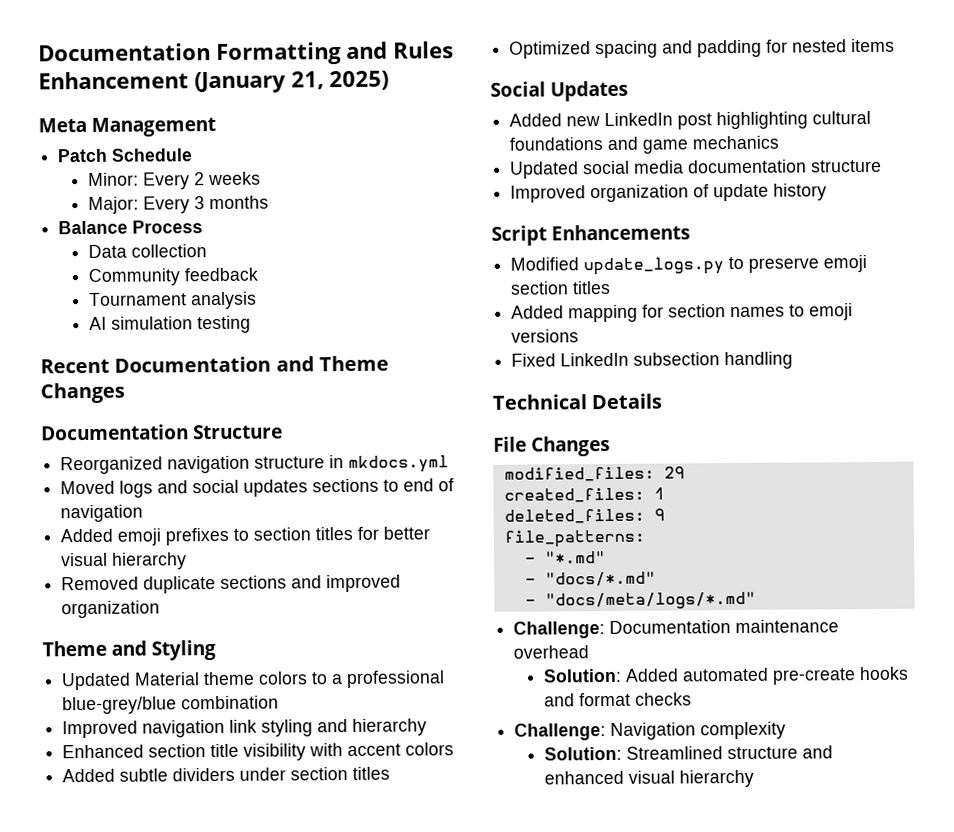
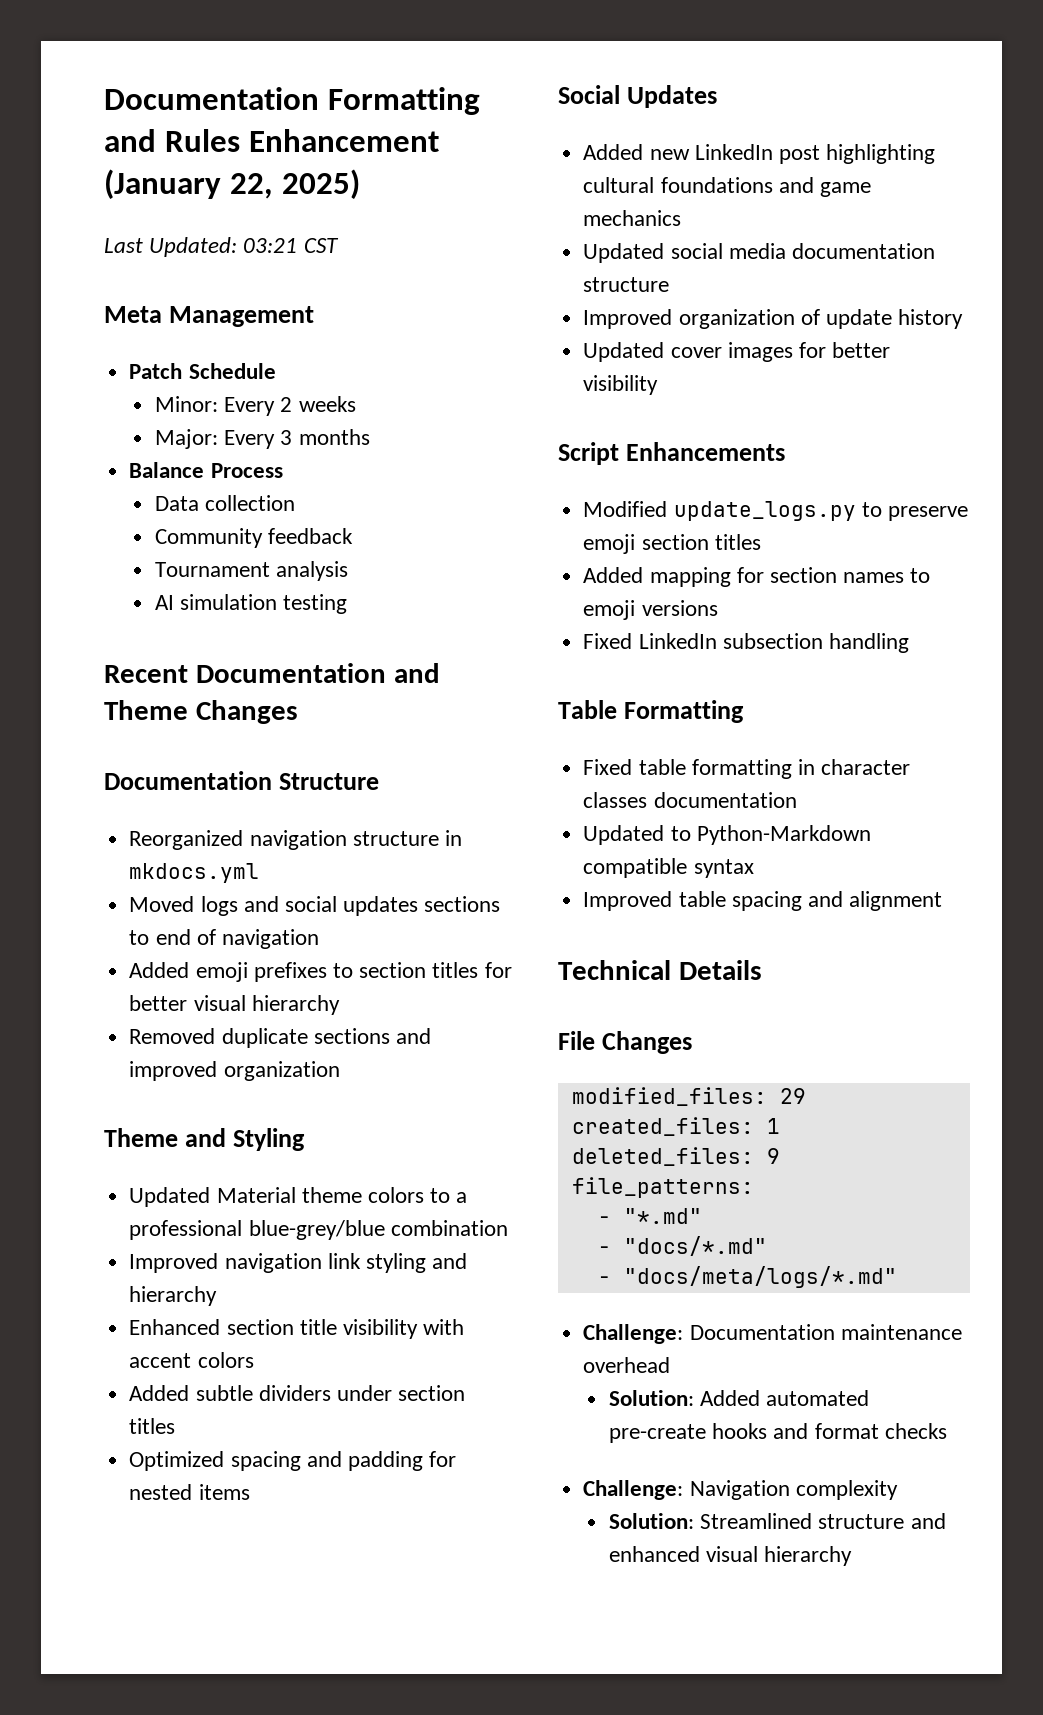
- Documentation Formatting and Rules Enhancement (January 21, 2025)
+ Documentation Formatting and Rules Enhancement (January 22, 2025)
+ Last Updated: 03:21 CST
+ Updated cover images for better visibility
+ Table Formatting
+ Fixed table formatting in character classes documentation
+ Updated to Python-Markdown compatible syntax
+ Improved table spacing and alignment

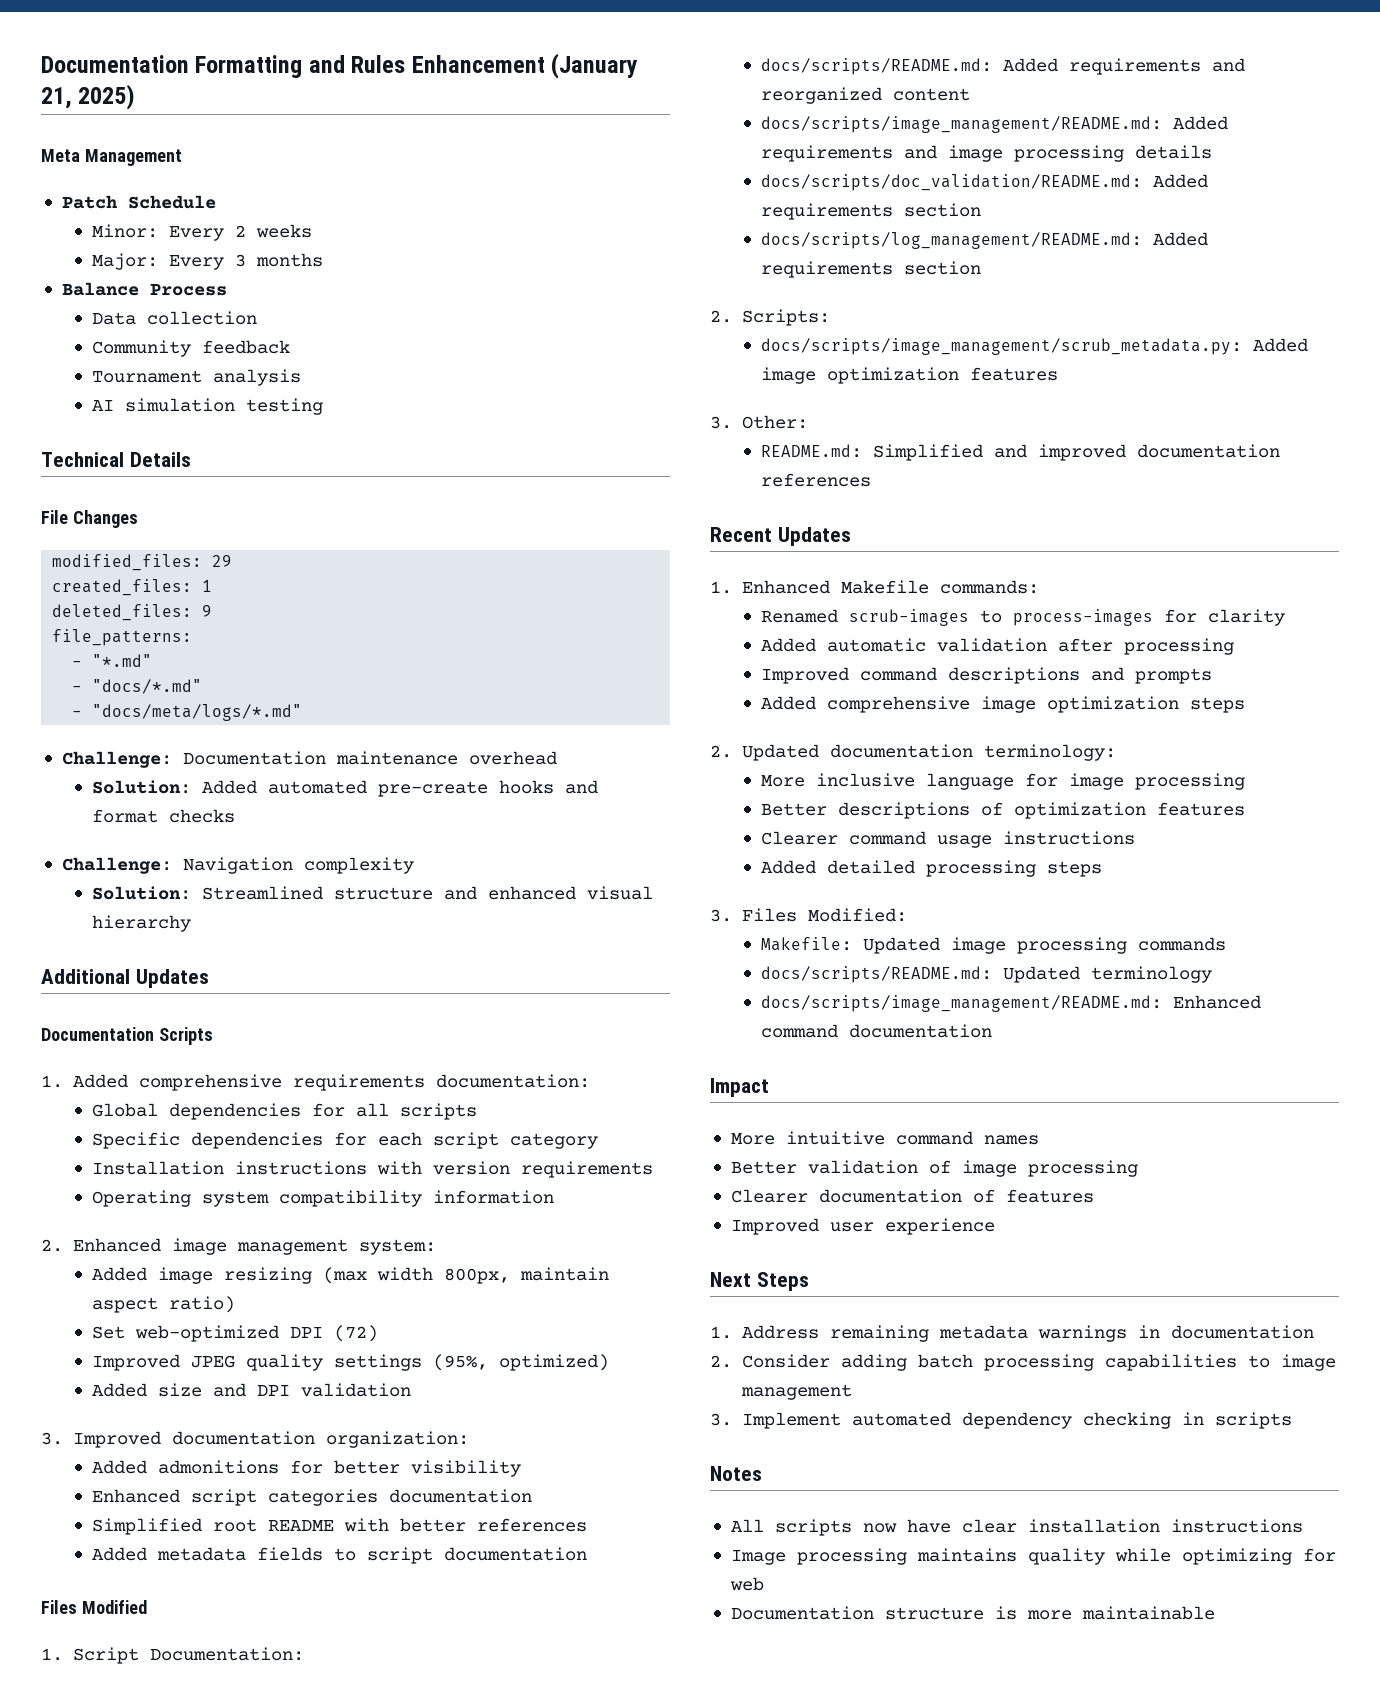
- Documentation Formatting and Rules Enhancement (January 22, 2025)
+ Documentation Formatting and Rules Enhancement (January 21, 2025)
- Last Updated: 03:21 CST
- Recent Documentation and Theme Changes
- Documentation Structure
- Reorganized navigation structure in mkdocs.yml
- Moved logs and social updates sections to end of navigation
- Added emoji prefixes to section titles for better visual hierarchy
- Removed duplicate sections and improved organization
- Theme and Styling
- Updated Material theme colors to a professional blue-grey/blue combination
- Improved navigation link styling and hierarchy
- Enhanced section title visibility with accent colors
- Added subtle dividers under section titles
- Optimized spacing and padding for nested items
- Social Updates
- Added new LinkedIn post highlighting cultural foundations and game mechanics
- Updated social media documentation structure
- Improved organization of update history
- Updated cover images for better visibility
- Script Enhancements
- Modified update_logs.py to preserve emoji section titles
- Added mapping for section names to emoji versions
- Fixed LinkedIn subsection handling
- Table Formatting
- Fixed table formatting in character classes documentation
- Updated to Python-Markdown compatible syntax
- Improved table spacing and alignment
+ Additional Updates
+ Documentation Scripts
+ 1. Added comprehensive requirements documentation:
+ Global dependencies for all scripts
+ Specific dependencies for each script category
+ Installation instructions with version requirements
+ Operating system compatibility information
+ 2. Enhanced image management system:
+ Added image resizing (max width 800px, maintain aspect ratio)
+ Set web-optimized DPI (72)
+ Improved JPEG quality settings (95%, optimized)
+ Added size and DPI validation
+ 3. Improved documentation organization:
+ Added admonitions for better visibility
+ Enhanced script categories documentation
+ Simplified root README with better references
+ Added metadata fields to script documentation
+ Files Modified
+ 1. Script Documentation:
+ docs/scripts/README.md: Added requirements and reorganized content
+ docs/scripts/image_management/README.md: Added requirements and image processing details
+ docs/scripts/doc_validation/README.md: Added requirements section
+ docs/scripts/log_management/README.md: Added requirements section
+ 2. Scripts:
+ docs/scripts/image_management/scrub_metadata.py: Added image optimization features
+ 3. Other:
+ README.md: Simplified and improved documentation references
+ Recent Updates
+ 1. Enhanced Makefile commands:
+ Renamed scrub-images to process-images for clarity
+ Added automatic validation after processing
+ Improved command descriptions and prompts
+ Added comprehensive image optimization steps
+ 2. Updated documentation terminology:
+ More inclusive language for image processing
+ Better descriptions of optimization features
+ Clearer command usage instructions
+ Added detailed processing steps
+ 3. Files Modified:
+ Makefile: Updated image processing commands
+ docs/scripts/README.md: Updated terminology
+ docs/scripts/image_management/README.md: Enhanced command documentation
+ Impact
+ More intuitive command names
+ Better validation of image processing
+ Clearer documentation of features
+ Improved user experience
+ Next Steps
+ 1. Address remaining metadata warnings in documentation
+ 2. Consider adding batch processing capabilities to image management
+ 3. Implement automated dependency checking in scripts
+ Notes
+ All scripts now have clear installation instructions
+ Image processing maintains quality while optimizing for web
+ Documentation structure is more maintainable

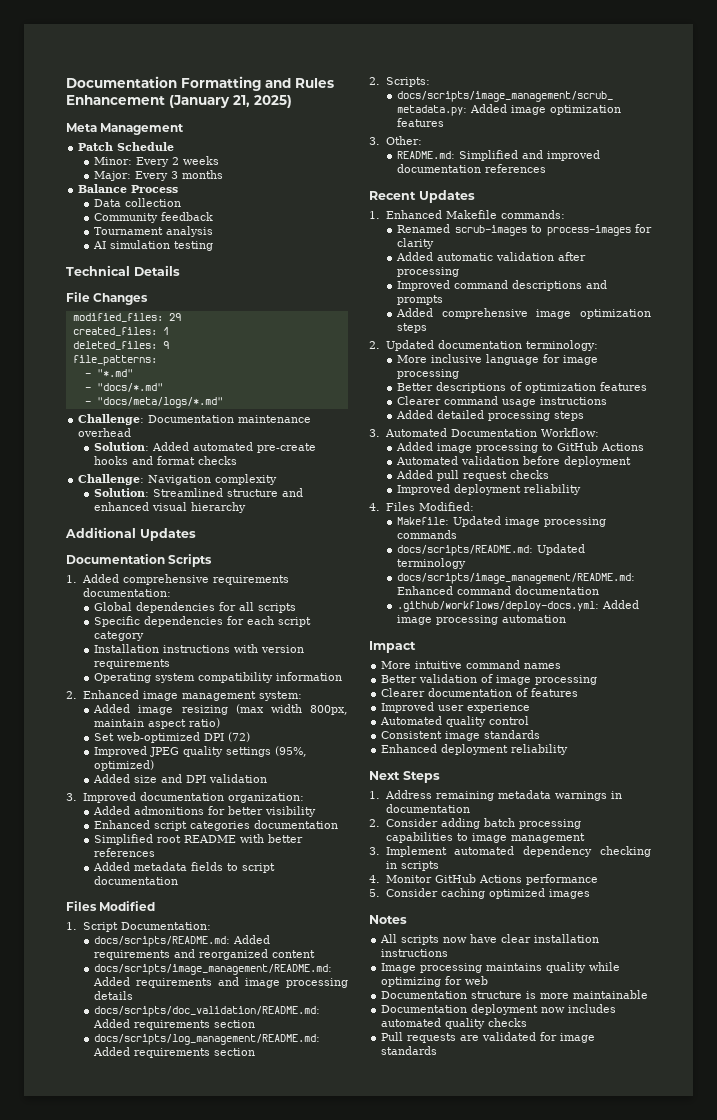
- 3. Files Modified:
+ 3. Automated Documentation Workflow:
+ Added image processing to GitHub Actions
+ Automated validation before deployment
+ Added pull request checks
+ Improved deployment reliability
+ 4. Files Modified:
+ .github/workflows/deploy-docs.yml: Added image processing automation
+ Automated quality control
+ Consistent image standards
+ Enhanced deployment reliability
+ 4. Monitor GitHub Actions performance
+ 5. Consider caching optimized images
+ Documentation deployment now includes automated quality checks
+ Pull requests are validated for image standards

